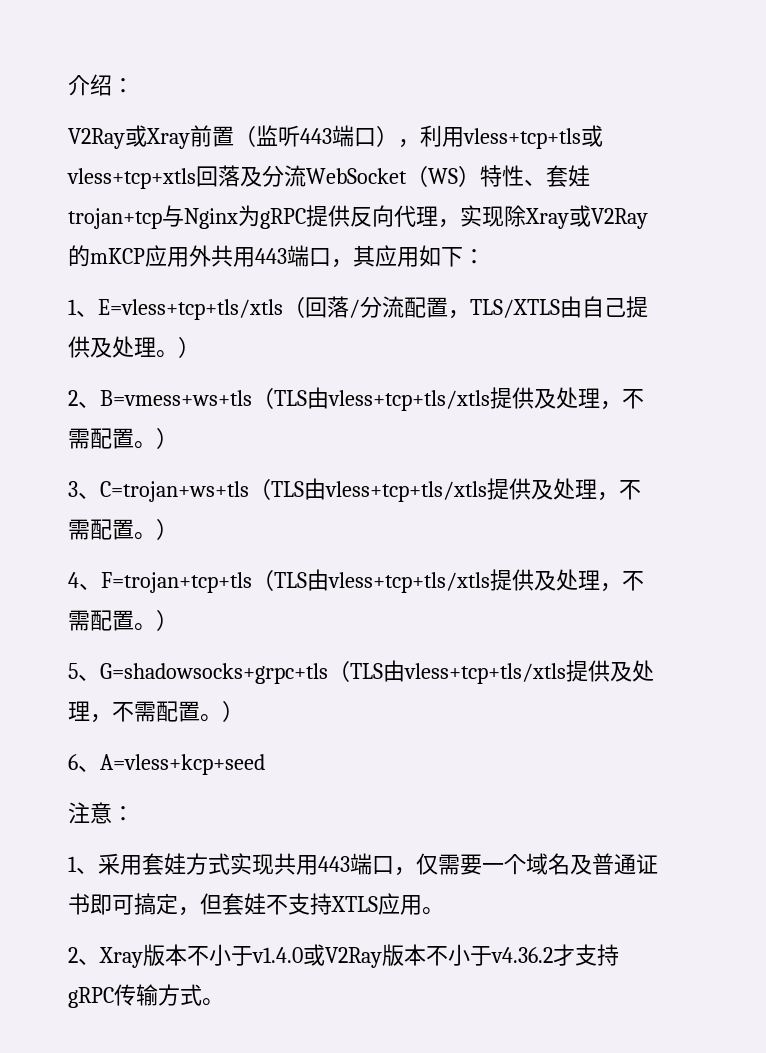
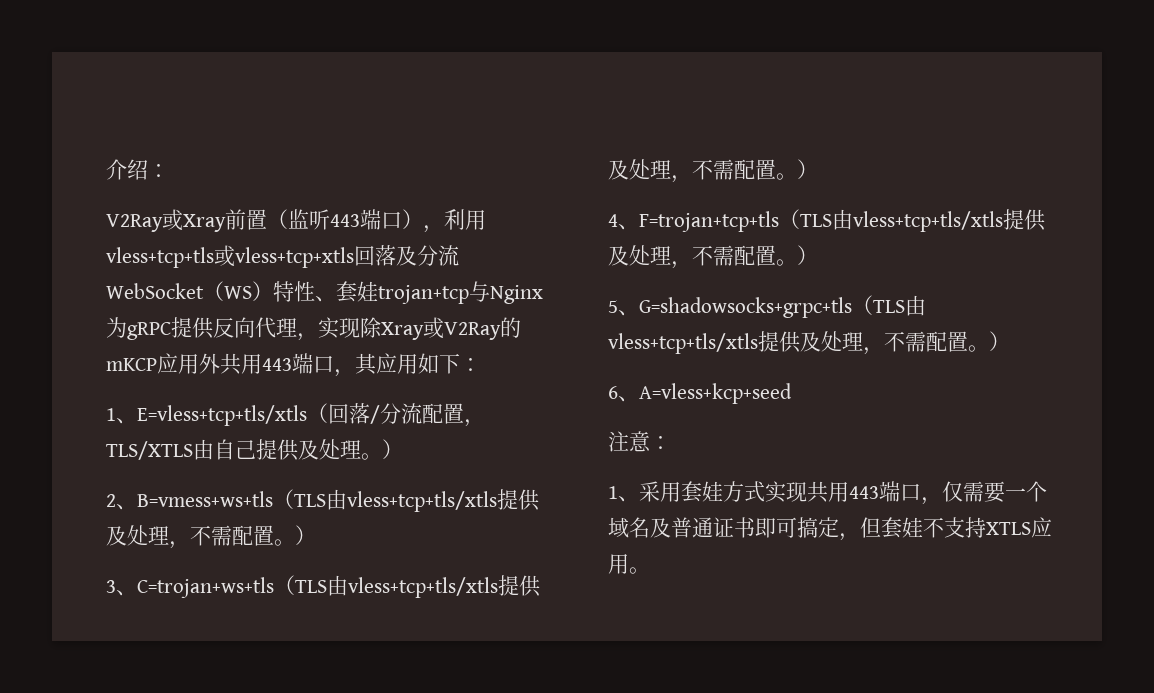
- 2、Xray版本不小于v1.4.0或V2Ray版本不小于v4.36.2才支持gRPC传输方式。

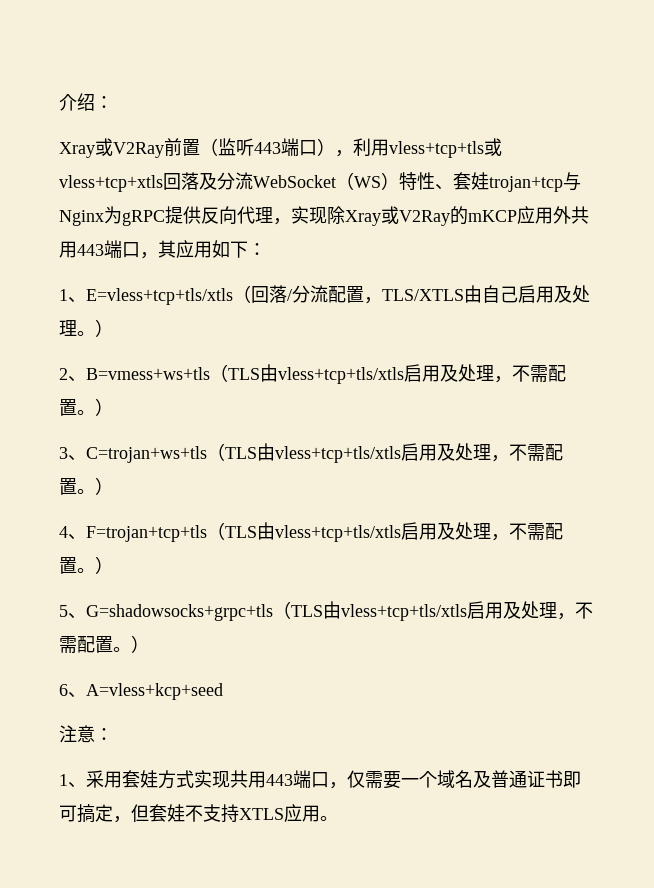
- V2Ray或Xray前置（监听443端口），利用vless+tcp+tls或vless+tcp+xtls回落及分流WebSocket（WS）特性、套娃trojan+tcp与Nginx为gRPC提供反向代理，实现除Xray或V2Ray的mKCP应用外共用443端口，其应用如下：
+ Xray或V2Ray前置（监听443端口），利用vless+tcp+tls或vless+tcp+xtls回落及分流WebSocket（WS）特性、套娃trojan+tcp与Nginx为gRPC提供反向代理，实现除Xray或V2Ray的mKCP应用外共用443端口，其应用如下：
- 1、E=vless+tcp+tls/xtls（回落/分流配置，TLS/XTLS由自己提供及处理。）
+ 1、E=vless+tcp+tls/xtls（回落/分流配置，TLS/XTLS由自己启用及处理。）
- 2、B=vmess+ws+tls（TLS由vless+tcp+tls/xtls提供及处理，不需配置。）
+ 2、B=vmess+ws+tls（TLS由vless+tcp+tls/xtls启用及处理，不需配置。）
- 3、C=trojan+ws+tls（TLS由vless+tcp+tls/xtls提供及处理，不需配置。）
+ 3、C=trojan+ws+tls（TLS由vless+tcp+tls/xtls启用及处理，不需配置。）
- 4、F=trojan+tcp+tls（TLS由vless+tcp+tls/xtls提供及处理，不需配置。）
+ 4、F=trojan+tcp+tls（TLS由vless+tcp+tls/xtls启用及处理，不需配置。）
- 5、G=shadowsocks+grpc+tls（TLS由vless+tcp+tls/xtls提供及处理，不需配置。）
+ 5、G=shadowsocks+grpc+tls（TLS由vless+tcp+tls/xtls启用及处理，不需配置。）

